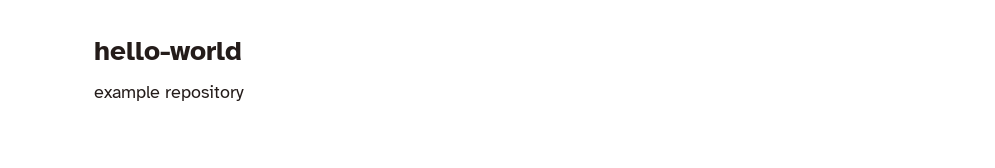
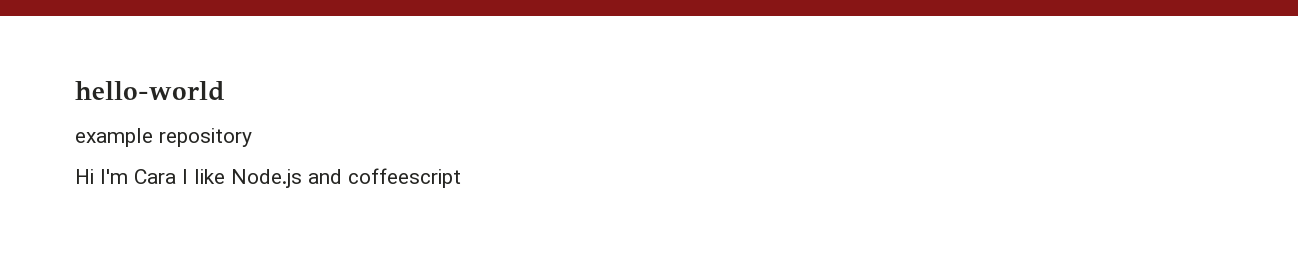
+ Hi I'm Cara I like Node.js and coffeescript

